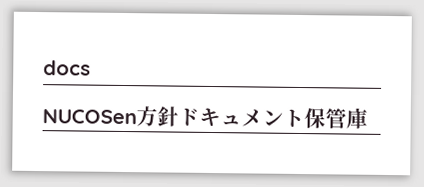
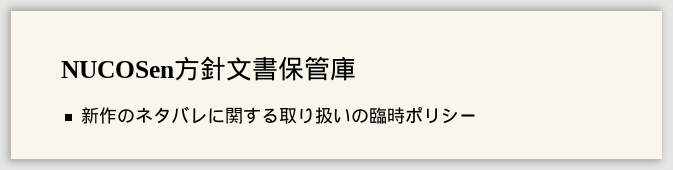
- docs
- NUCOSen方針ドキュメント保管庫
+ NUCOSen方針文書保管庫
+ 新作のネタバレに関する取り扱いの臨時ポリシー

